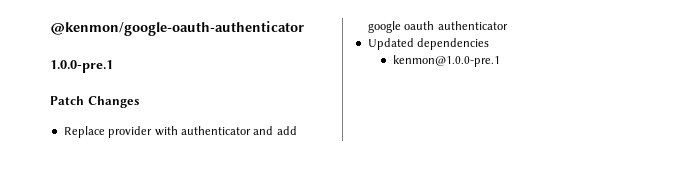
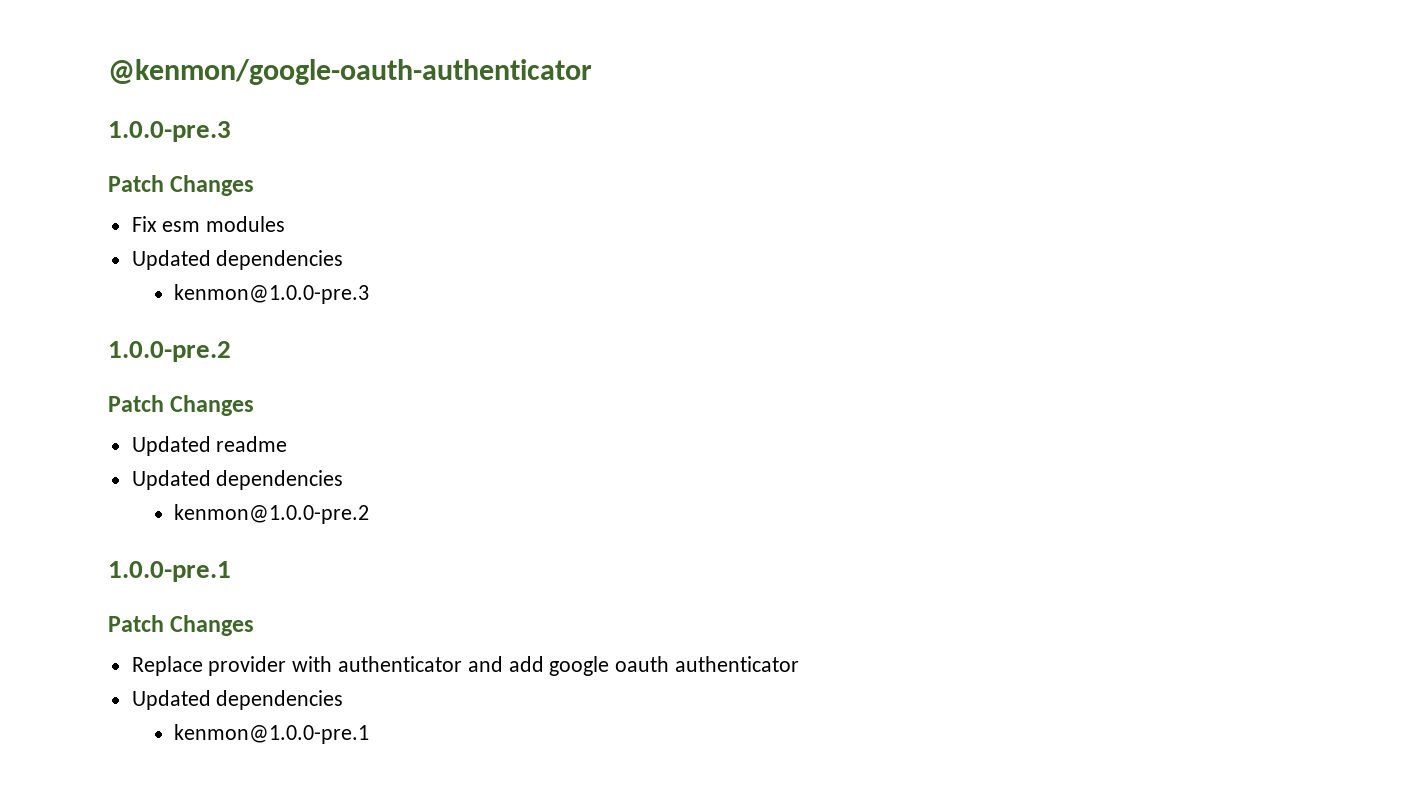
+ 1.0.0-pre.3
+ Patch Changes
+ Fix esm modules
+ Updated dependencies
+ kenmon@1.0.0-pre.3
+ 1.0.0-pre.2
+ Patch Changes
+ Updated readme
+ Updated dependencies
+ kenmon@1.0.0-pre.2

